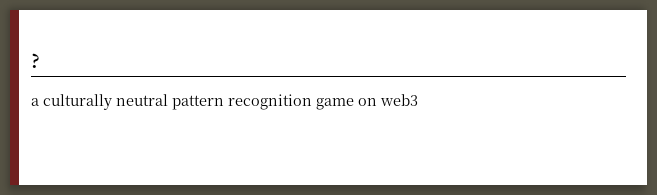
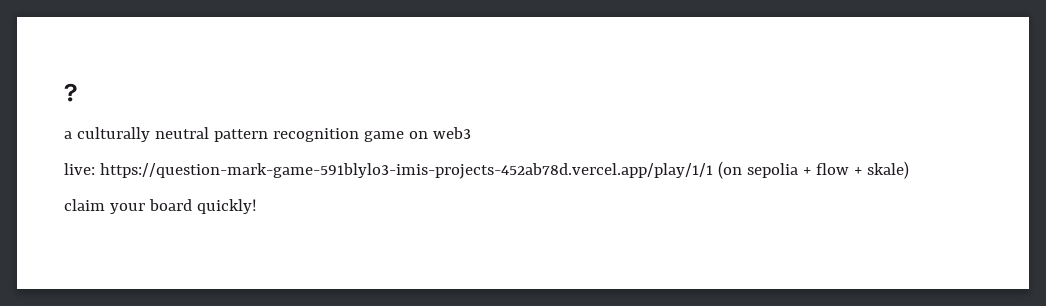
+ live: https://question-mark-game-591blylo3-imis-projects-452ab78d.vercel.app/play/1/1 (on sepolia + flow + skale)
+ claim your board quickly!

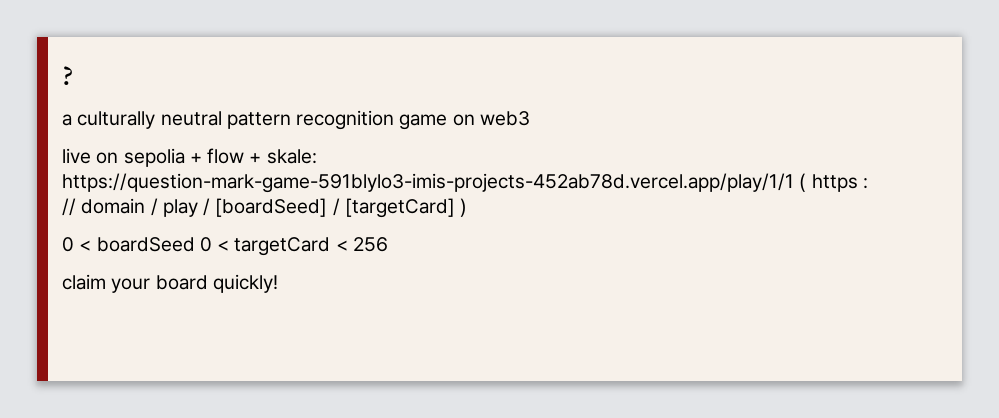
- live: https://question-mark-game-591blylo3-imis-projects-452ab78d.vercel.app/play/1/1 (on sepolia + flow + skale)
+ live on sepolia + flow + skale: https://question-mark-game-591blylo3-imis-projects-452ab78d.vercel.app/play/1/1 ( https : // domain / play / [boardSeed] / [targetCard] )
+ 0 < boardSeed 0 < targetCard < 256

